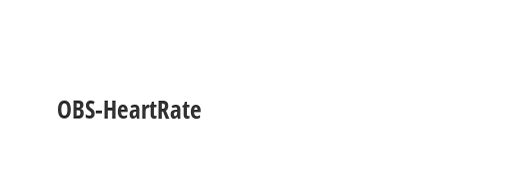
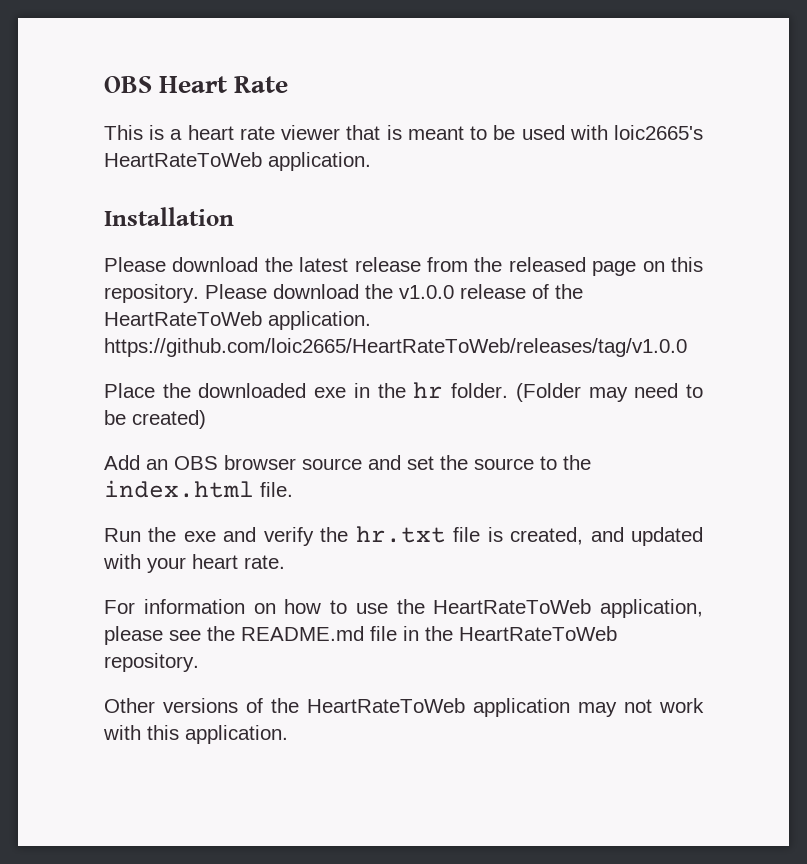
- OBS-HeartRate
+ OBS Heart Rate
+ This is a heart rate viewer that is meant to be used with loic2665's HeartRateToWeb application.
+ Installation
+ Please download the latest release from the released page on this repository. Please download the v1.0.0 release of the HeartRateToWeb application. https://github.com/loic2665/HeartRateToWeb/releases/tag/v1.0.0
+ Place the downloaded exe in the hr folder. (Folder may need to be created)
+ Add an OBS browser source and set the source to the index.html file.
+ Run the exe and verify the hr.txt file is created, and updated with your heart rate.
+ For information on how to use the HeartRateToWeb application, please see the README.md file in the HeartRateToWeb repository.
+ Other versions of the HeartRateToWeb application may not work with this application.

